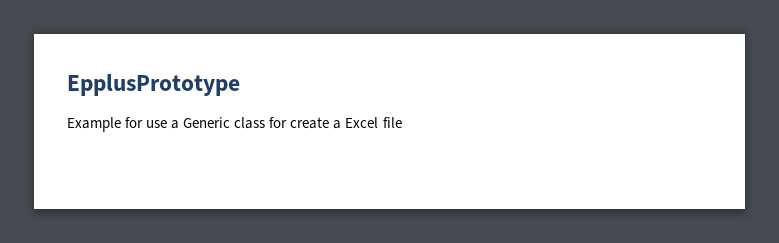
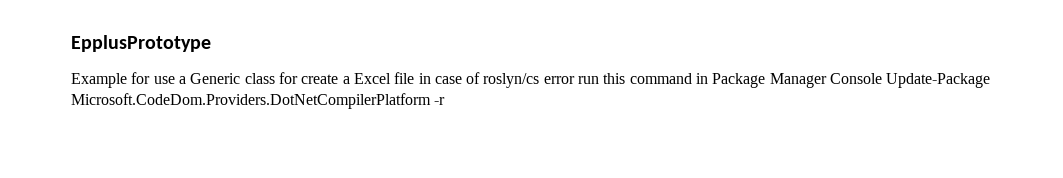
- Example for use a Generic class for create a Excel file
+ Example for use a Generic class for create a Excel file in case of roslyn/cs error run this command in Package Manager Console Update-Package Microsoft.CodeDom.Providers.DotNetCompilerPlatform -r

